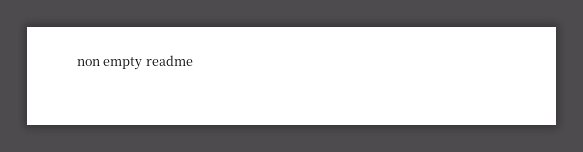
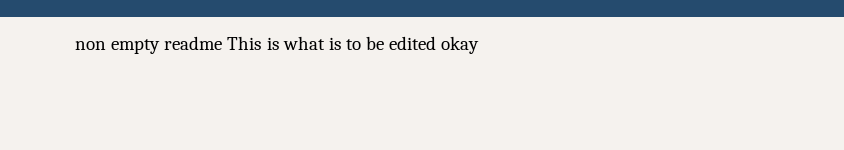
- non empty readme
+ non empty readme This is what is to be edited okay

